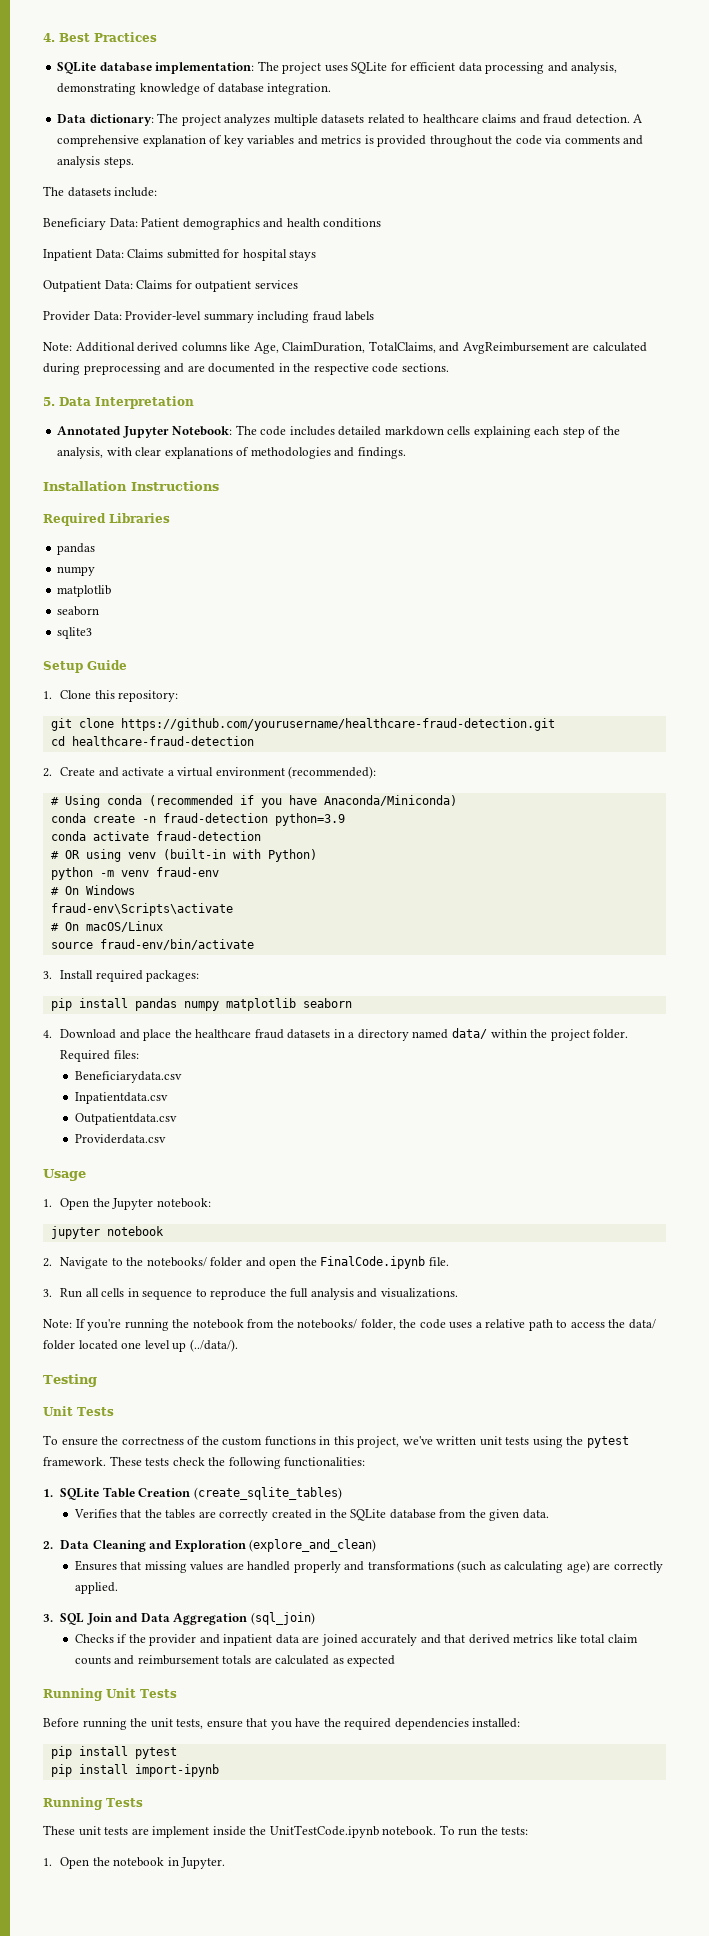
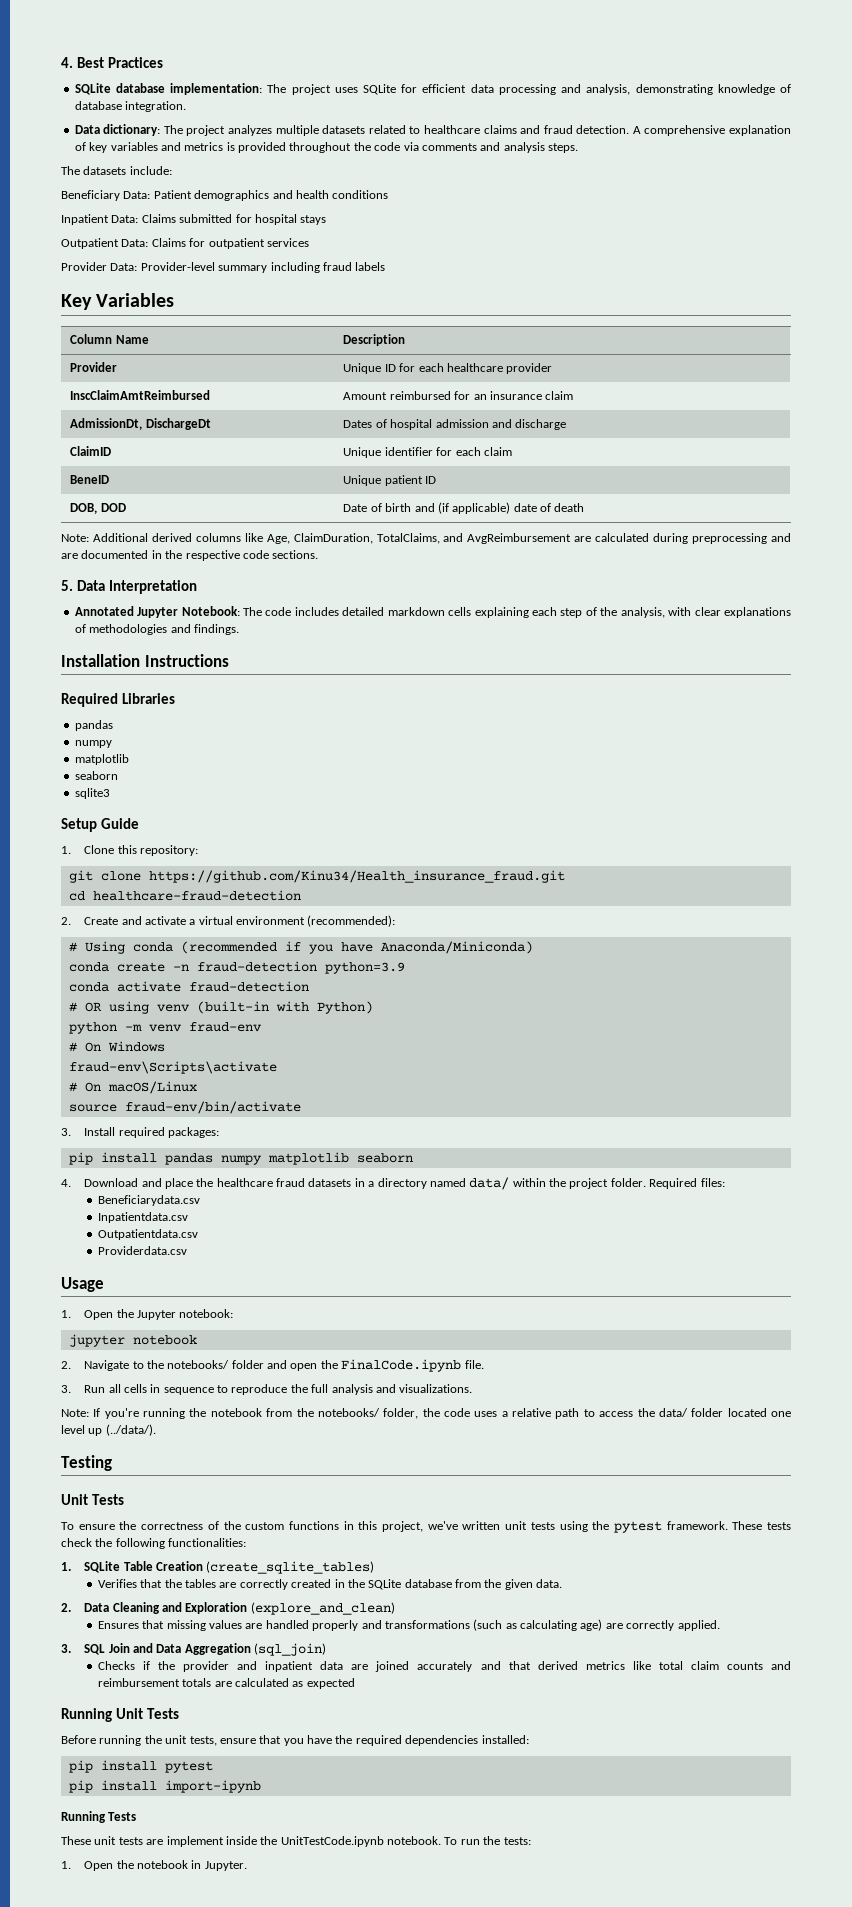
+ Key Variables
+ Column Name | Description
+ Provider | Unique ID for each healthcare provider
+ InscClaimAmtReimbursed | Amount reimbursed for an insurance claim
+ AdmissionDt, DischargeDt | Dates of hospital admission and discharge
+ ClaimID | Unique identifier for each claim
+ BeneID | Unique patient ID
+ DOB, DOD | Date of birth and (if applicable) date of death
- git clone https://github.com/yourusername/healthcare-fraud-detection.git
+ git clone https://github.com/Kinu34/Health_insurance_fraud.git

